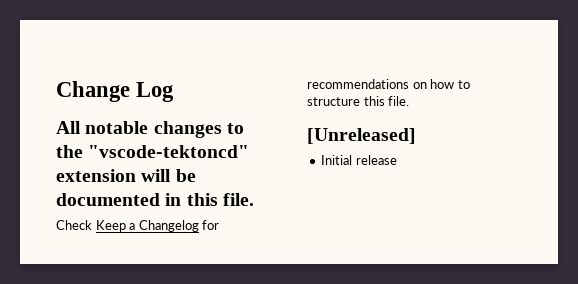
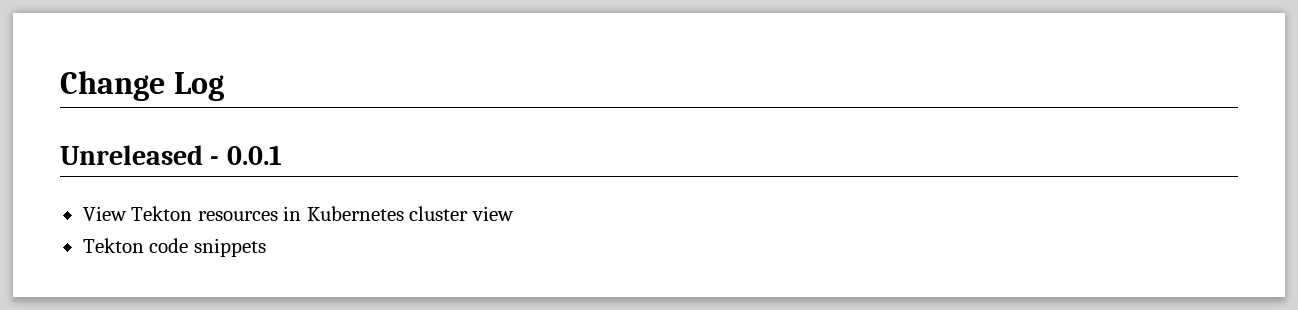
- All notable changes to the "vscode-tektoncd" extension will be documented in this file.
- Check Keep a Changelog for recommendations on how to structure this file.
- [Unreleased]
- Initial release
+ Unreleased - 0.0.1
+ View Tekton resources in Kubernetes cluster view
+ Tekton code snippets

